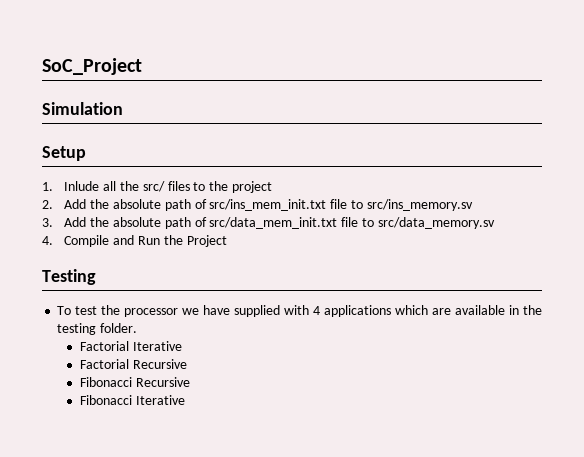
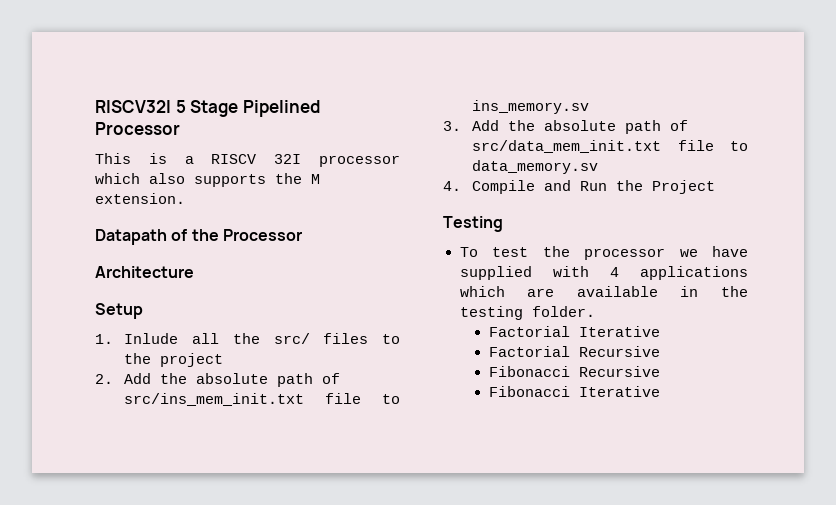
- SoC_Project
- Simulation
+ RISCV32I 5 Stage Pipelined Processor
+ This is a RISCV 32I processor which also supports the M extension.
+ Datapath of the Processor
+ Architecture
- 2. Add the absolute path of src/ins_mem_init.txt file to src/ins_memory.sv
+ 2. Add the absolute path of src/ins_mem_init.txt file to ins_memory.sv
- 3. Add the absolute path of src/data_mem_init.txt file to src/data_memory.sv
+ 3. Add the absolute path of src/data_mem_init.txt file to data_memory.sv

